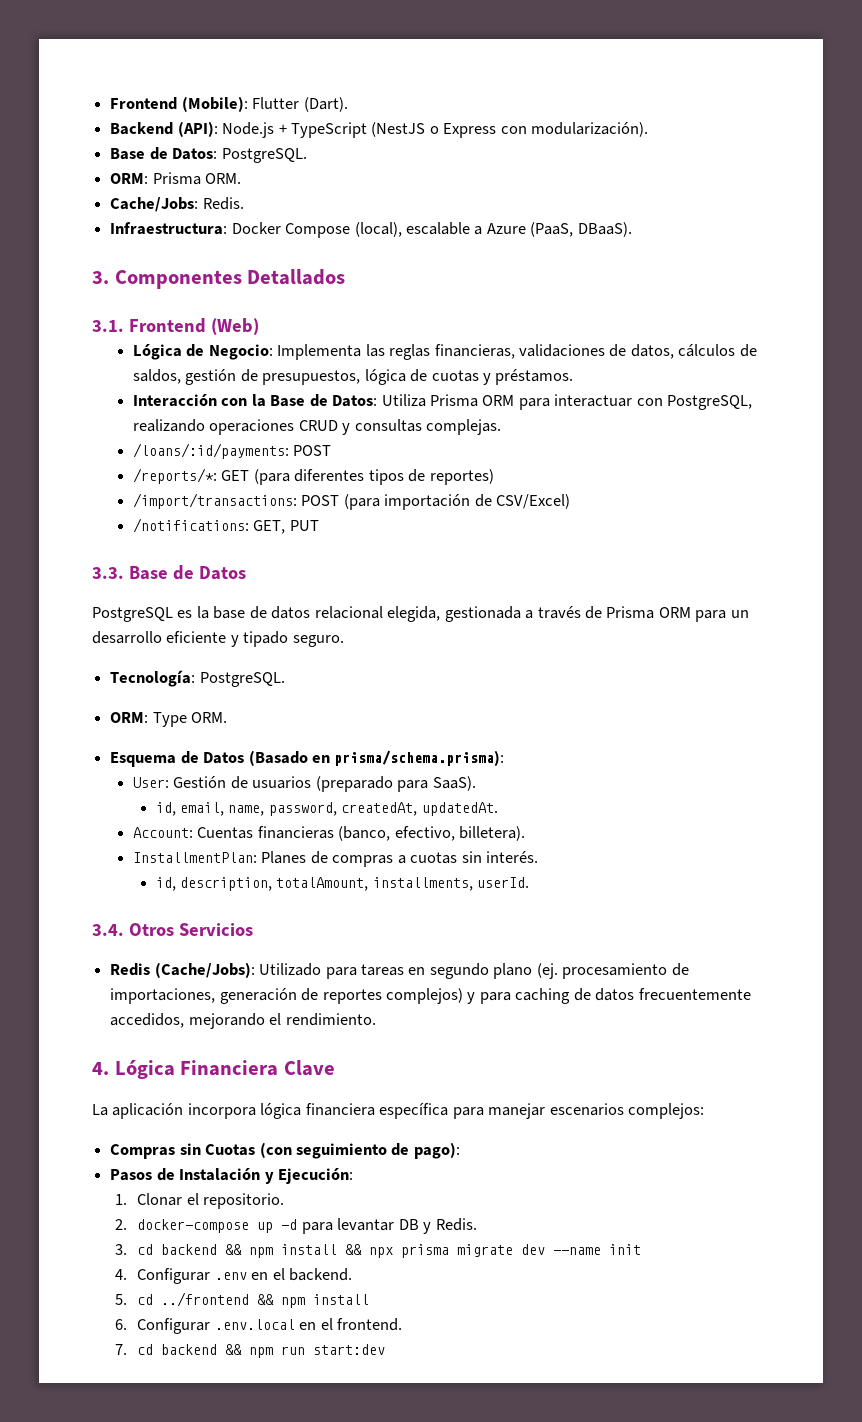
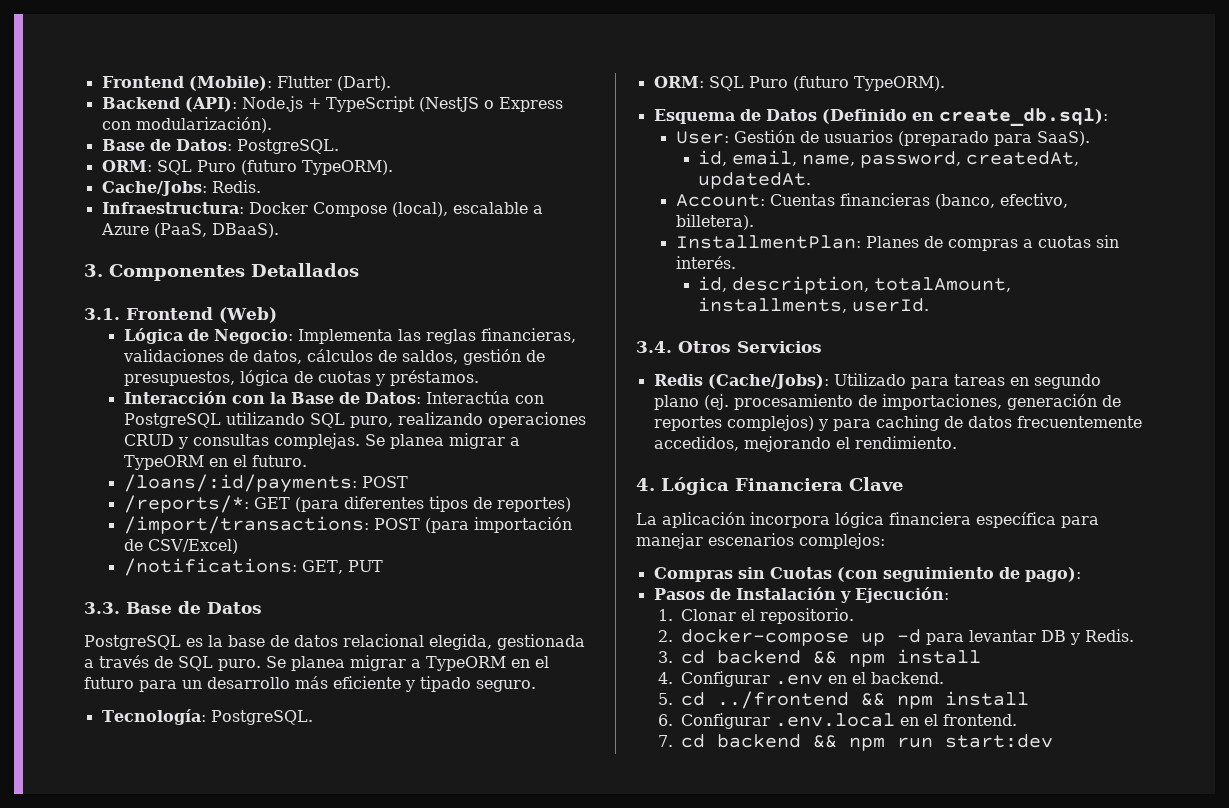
  Base de Datos: PostgreSQL.
- ORM: Prisma ORM.
+ ORM: SQL Puro (futuro TypeORM).
- Interacción con la Base de Datos: Utiliza Prisma ORM para interactuar con PostgreSQL, realizando operaciones CRUD y consultas complejas.
+ Interacción con la Base de Datos: Interactúa con PostgreSQL utilizando SQL puro, realizando operaciones CRUD y consultas complejas. Se planea migrar a TypeORM en el futuro.
- PostgreSQL es la base de datos relacional elegida, gestionada a través de Prisma ORM para un desarrollo eficiente y tipado seguro.
+ PostgreSQL es la base de datos relacional elegida, gestionada a través de SQL puro. Se planea migrar a TypeORM en el futuro para un desarrollo más eficiente y tipado seguro.
  Tecnología: PostgreSQL.
- ORM: Type ORM.
+ ORM: SQL Puro (futuro TypeORM).
- Esquema de Datos (Basado en prisma/schema.prisma):
+ Esquema de Datos (Definido en create_db.sql):
- 3. cd backend && npm install && npx prisma migrate dev --name init
+ 3. cd backend && npm install

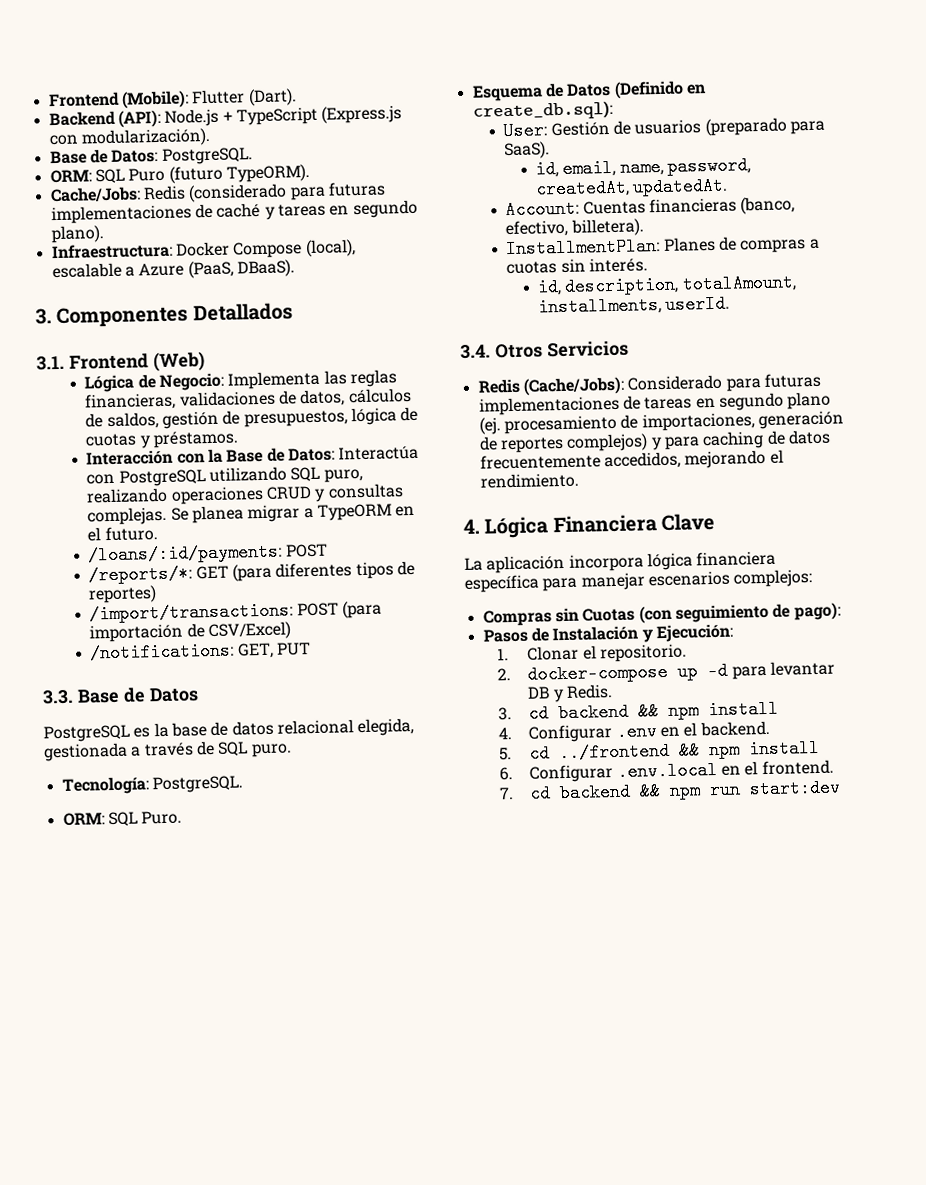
- Backend (API): Node.js + TypeScript (NestJS o Express con modularización).
+ Backend (API): Node.js + TypeScript (Express.js con modularización).
- Cache/Jobs: Redis.
+ Cache/Jobs: Redis (considerado para futuras implementaciones de caché y tareas en segundo plano).
- Se planea migrar a TypeORM en el futuro para un desarrollo más eficiente y tipado seguro.
  Tecnología: PostgreSQL.
- ORM: SQL Puro (futuro TypeORM).
+ ORM: SQL Puro.
- Redis (Cache/Jobs): Utilizado para tareas en segundo plano (ej. procesamiento de importaciones, generación de reportes complejos) y para caching de datos frecuentemente accedidos, mejorando el rendimiento.
+ Redis (Cache/Jobs): Considerado para futuras implementaciones de tareas en segundo plano (ej. procesamiento de importaciones, generación de reportes complejos) y para caching de datos frecuentemente accedidos, mejorando el rendimiento.

